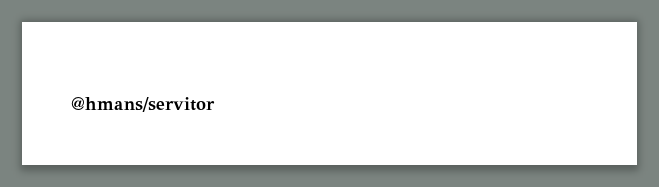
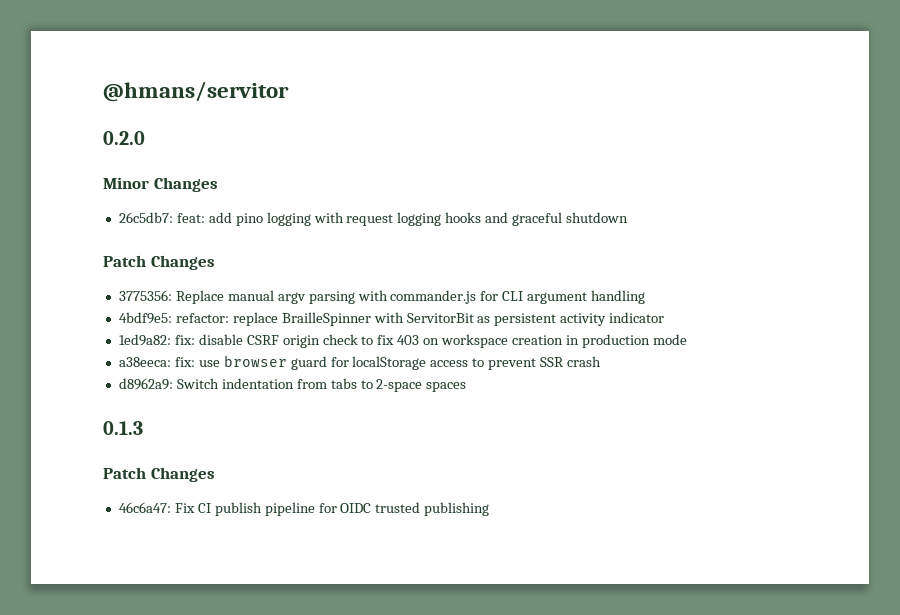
+ 0.2.0
+ Minor Changes
+ 26c5db7: feat: add pino logging with request logging hooks and graceful shutdown
+ Patch Changes
+ 3775356: Replace manual argv parsing with commander.js for CLI argument handling
+ 4bdf9e5: refactor: replace BrailleSpinner with ServitorBit as persistent activity indicator
+ 1ed9a82: fix: disable CSRF origin check to fix 403 on workspace creation in production mode
+ a38eeca: fix: use browser guard for localStorage access to prevent SSR crash
+ d8962a9: Switch indentation from tabs to 2-space spaces
+ 0.1.3
+ Patch Changes
+ 46c6a47: Fix CI publish pipeline for OIDC trusted publishing

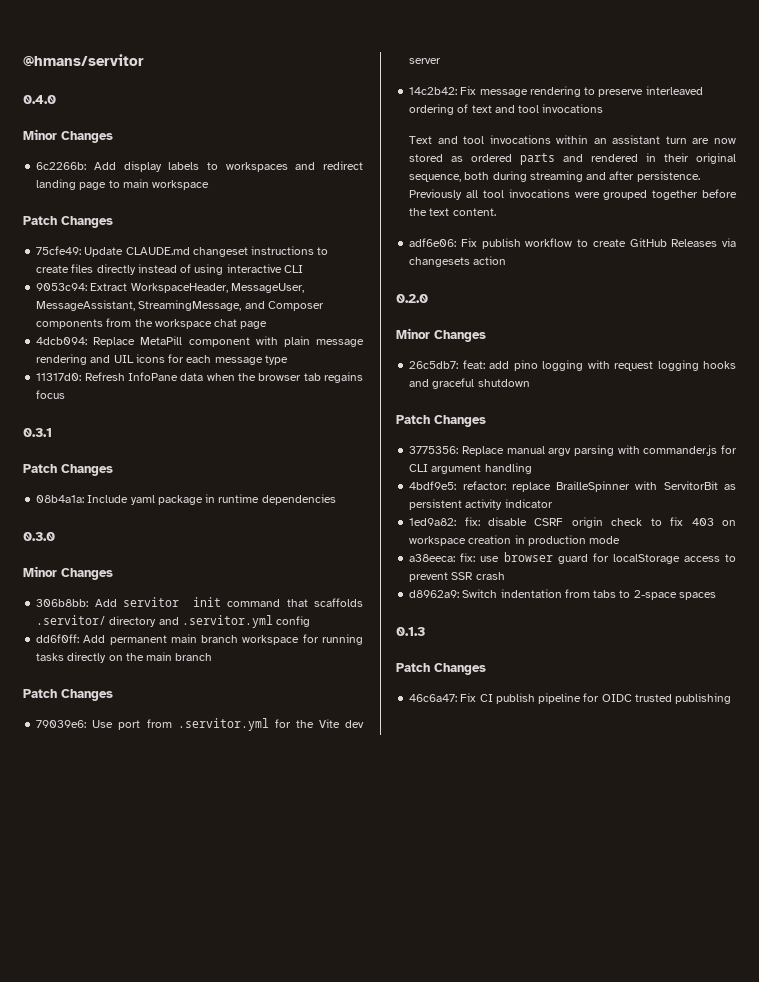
+ 0.4.0
+ Minor Changes
+ 6c2266b: Add display labels to workspaces and redirect landing page to main workspace
+ Patch Changes
+ 75cfe49: Update CLAUDE.md changeset instructions to create files directly instead of using interactive CLI
+ 9053c94: Extract WorkspaceHeader, MessageUser, MessageAssistant, StreamingMessage, and Composer components from the workspace chat page
+ 4dcb094: Replace MetaPill component with plain message rendering and UIL icons for each message type
+ 11317d0: Refresh InfoPane data when the browser tab regains focus
+ 0.3.1
+ Patch Changes
+ 08b4a1a: Include yaml package in runtime dependencies
+ 0.3.0
+ Minor Changes
+ 306b8bb: Add servitor init command that scaffolds .servitor/ directory and .servitor.yml config
+ dd6f0ff: Add permanent main branch workspace for running tasks directly on the main branch
+ Patch Changes
+ 79039e6: Use port from .servitor.yml for the Vite dev server
+ 14c2b42: Fix message rendering to preserve interleaved ordering of text and tool invocations
+ Text and tool invocations within an assistant turn are now stored as ordered parts and rendered in their original sequence, both during streaming and after persistence. Previously all tool invocations were grouped together before the text content.
+ adf6e06: Fix publish workflow to create GitHub Releases via changesets action

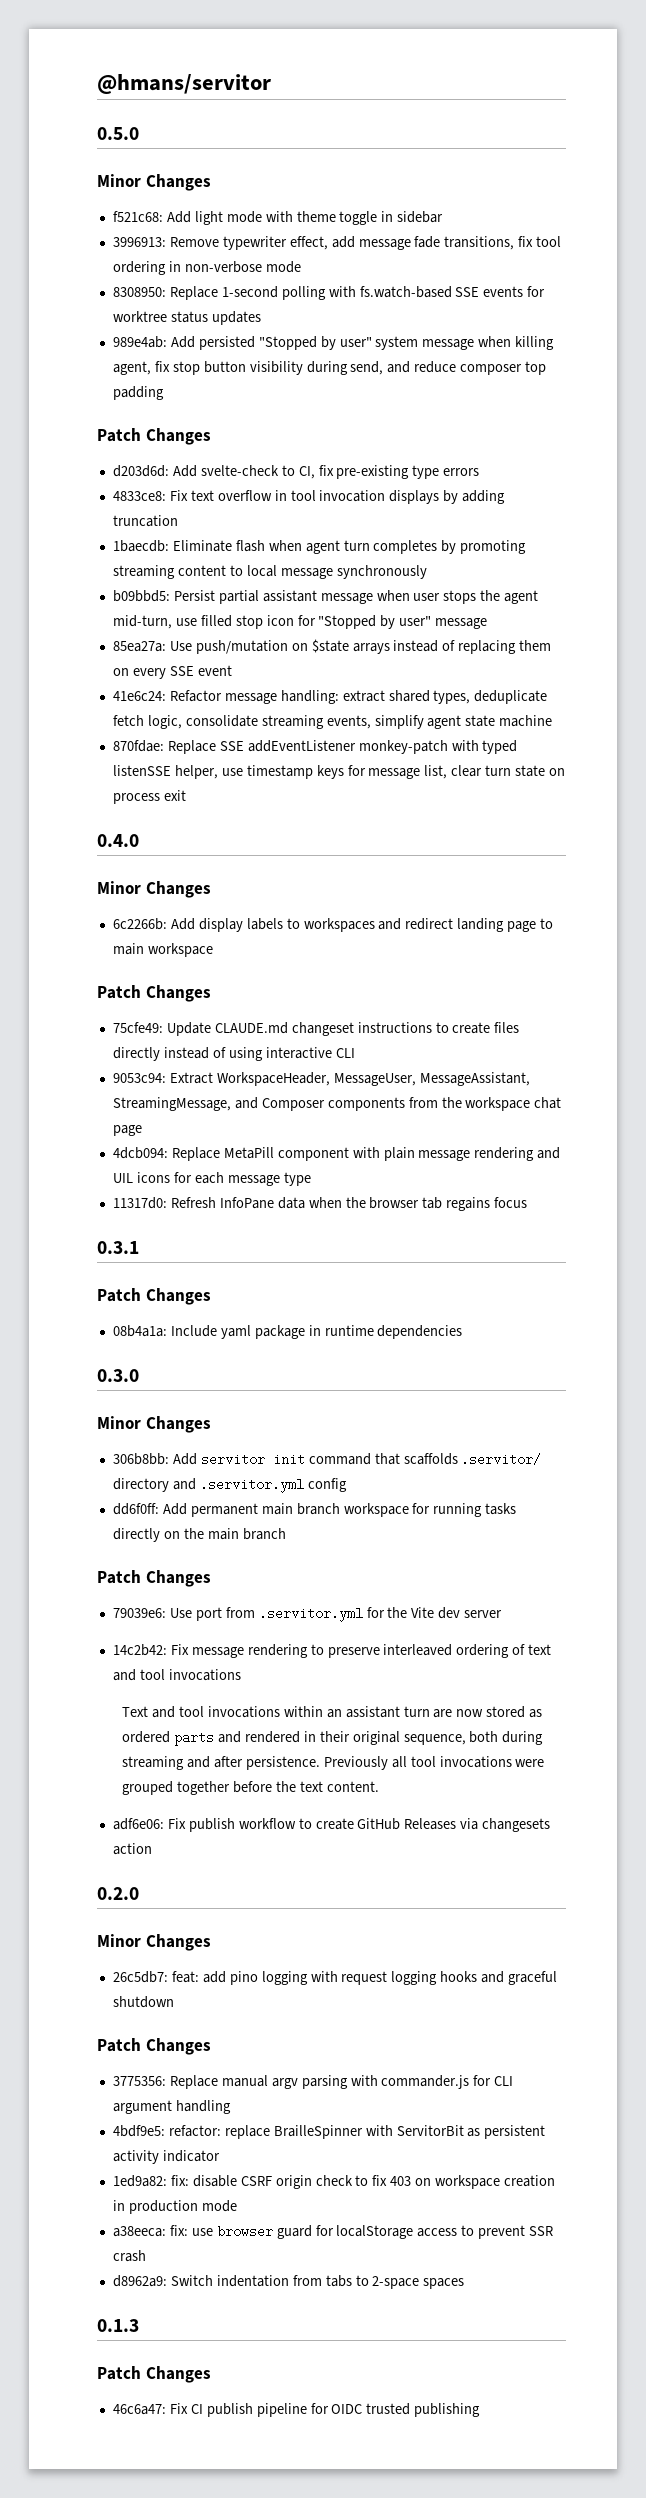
+ 0.5.0
+ Minor Changes
+ f521c68: Add light mode with theme toggle in sidebar
+ 3996913: Remove typewriter effect, add message fade transitions, fix tool ordering in non-verbose mode
+ 8308950: Replace 1-second polling with fs.watch-based SSE events for worktree status updates
+ 989e4ab: Add persisted "Stopped by user" system message when killing agent, fix stop button visibility during send, and reduce composer top padding
+ Patch Changes
+ d203d6d: Add svelte-check to CI, fix pre-existing type errors
+ 4833ce8: Fix text overflow in tool invocation displays by adding truncation
+ 1baecdb: Eliminate flash when agent turn completes by promoting streaming content to local message synchronously
+ b09bbd5: Persist partial assistant message when user stops the agent mid-turn, use filled stop icon for "Stopped by user" message
+ 85ea27a: Use push/mutation on $state arrays instead of replacing them on every SSE event
+ 41e6c24: Refactor message handling: extract shared types, deduplicate fetch logic, consolidate streaming events, simplify agent state machine
+ 870fdae: Replace SSE addEventListener monkey-patch with typed listenSSE helper, use timestamp keys for message list, clear turn state on process exit

